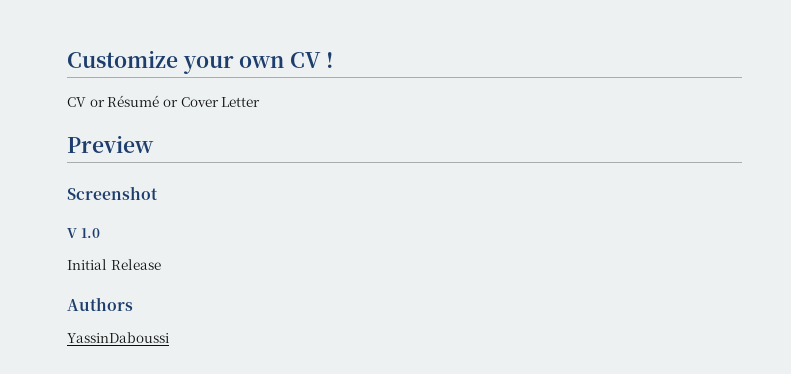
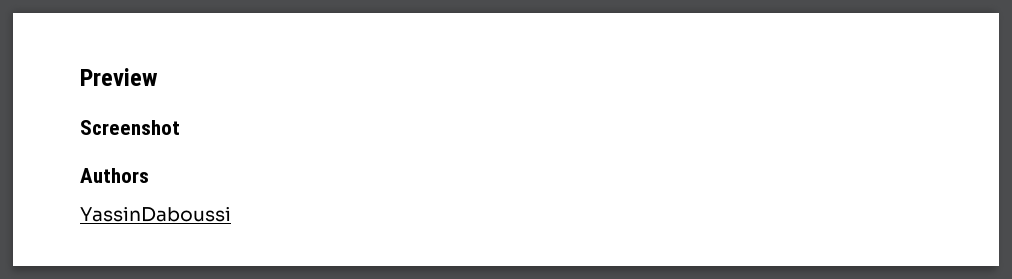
- Customize your own CV !
- CV or Résumé or Cover Letter
  Preview
  Screenshot
- V 1.0
- Initial Release

